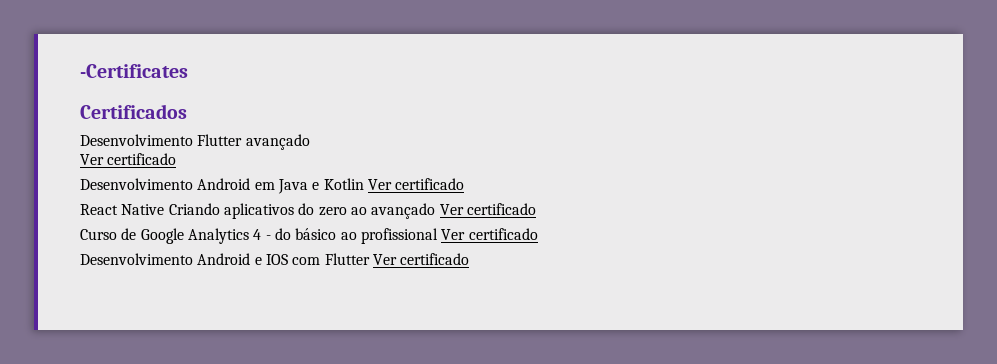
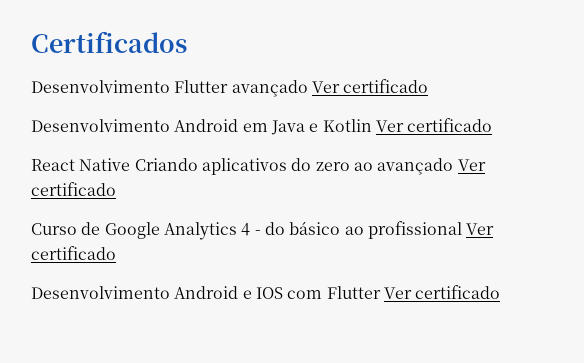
- -Certificates
- Desenvolvimento Flutter avançado
- Ver certificado
+ Desenvolvimento Flutter avançado Ver certificado

